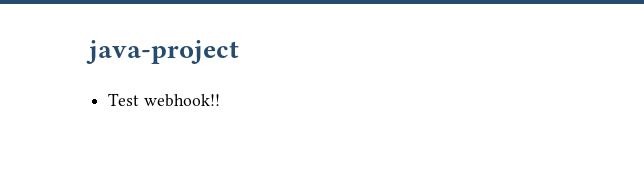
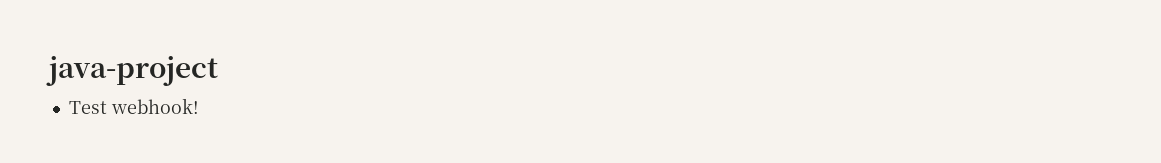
- Test webhook!!
+ Test webhook!

